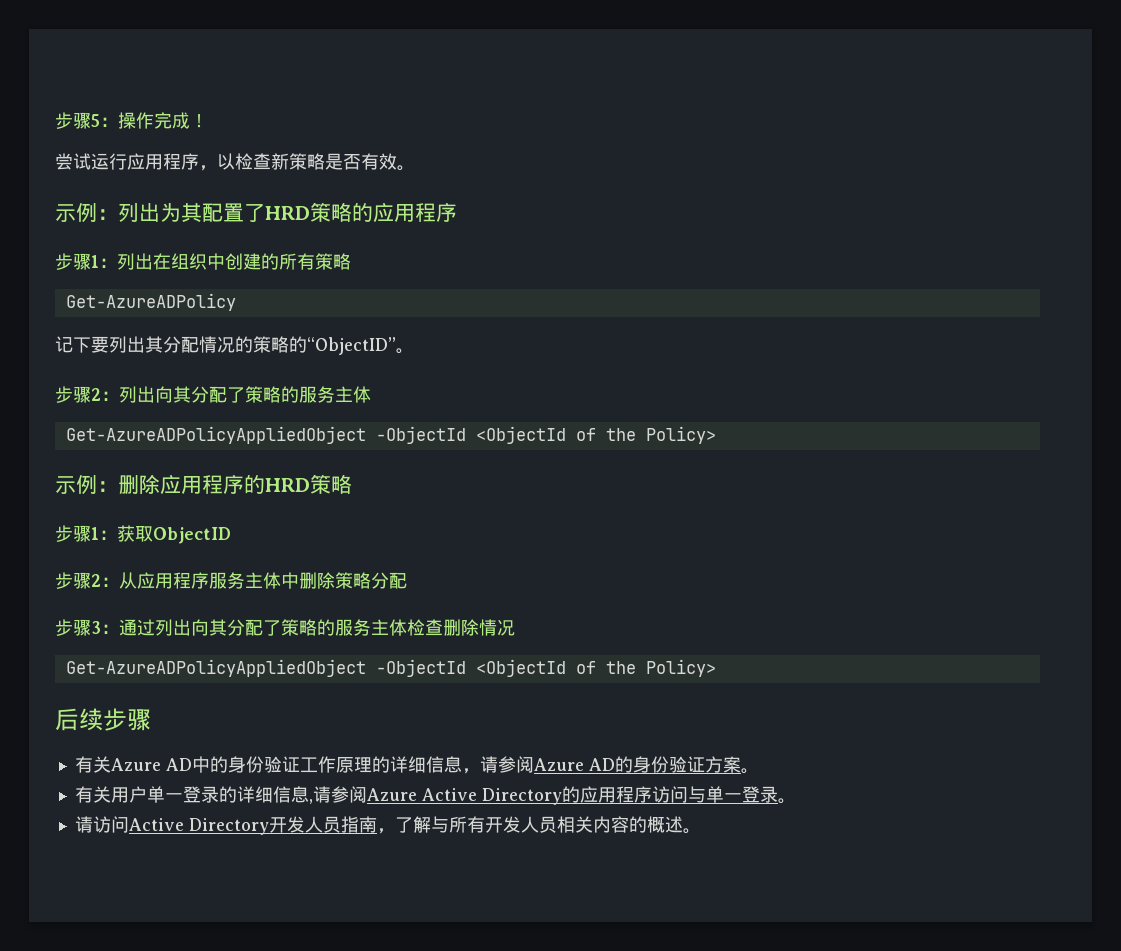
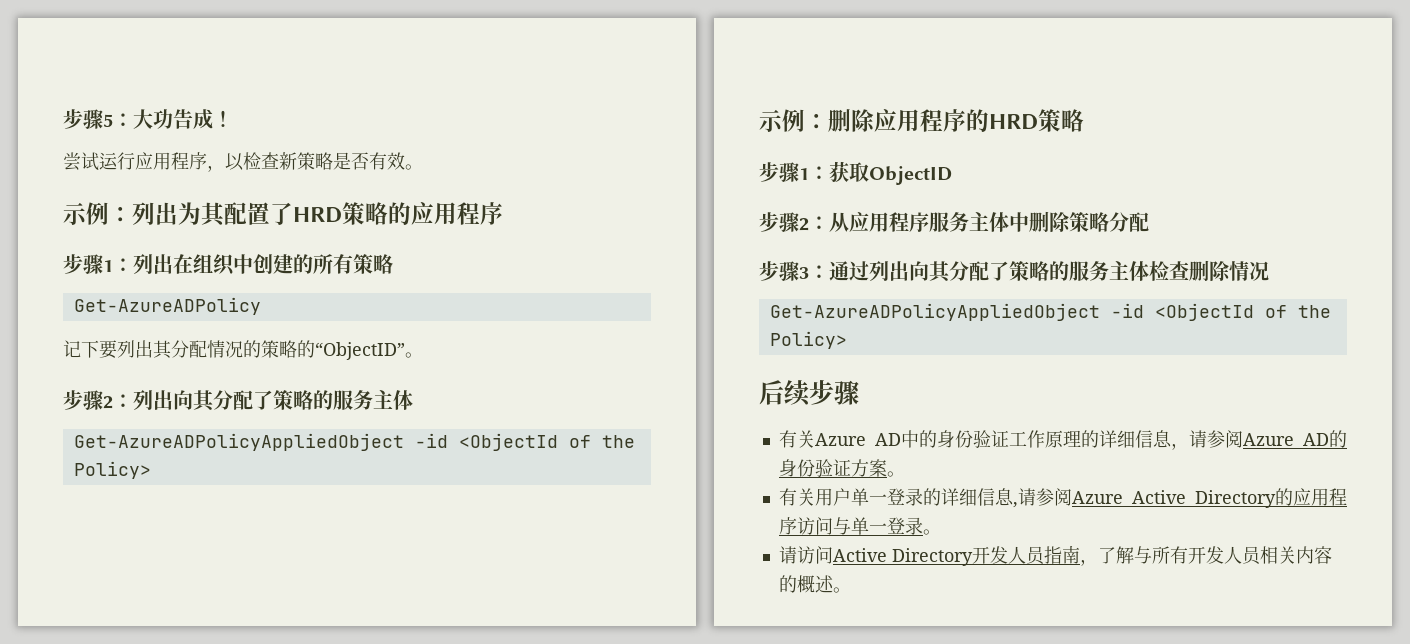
- 步骤5：操作完成！
+ 步骤5：大功告成！
  步骤2：列出向其分配了策略的服务主体
- Get-AzureADPolicyAppliedObject -ObjectId <ObjectId of the Policy>
+ Get-AzureADPolicyAppliedObject -id <ObjectId of the Policy>
  步骤3：通过列出向其分配了策略的服务主体检查删除情况
- Get-AzureADPolicyAppliedObject -ObjectId <ObjectId of the Policy>
+ Get-AzureADPolicyAppliedObject -id <ObjectId of the Policy>

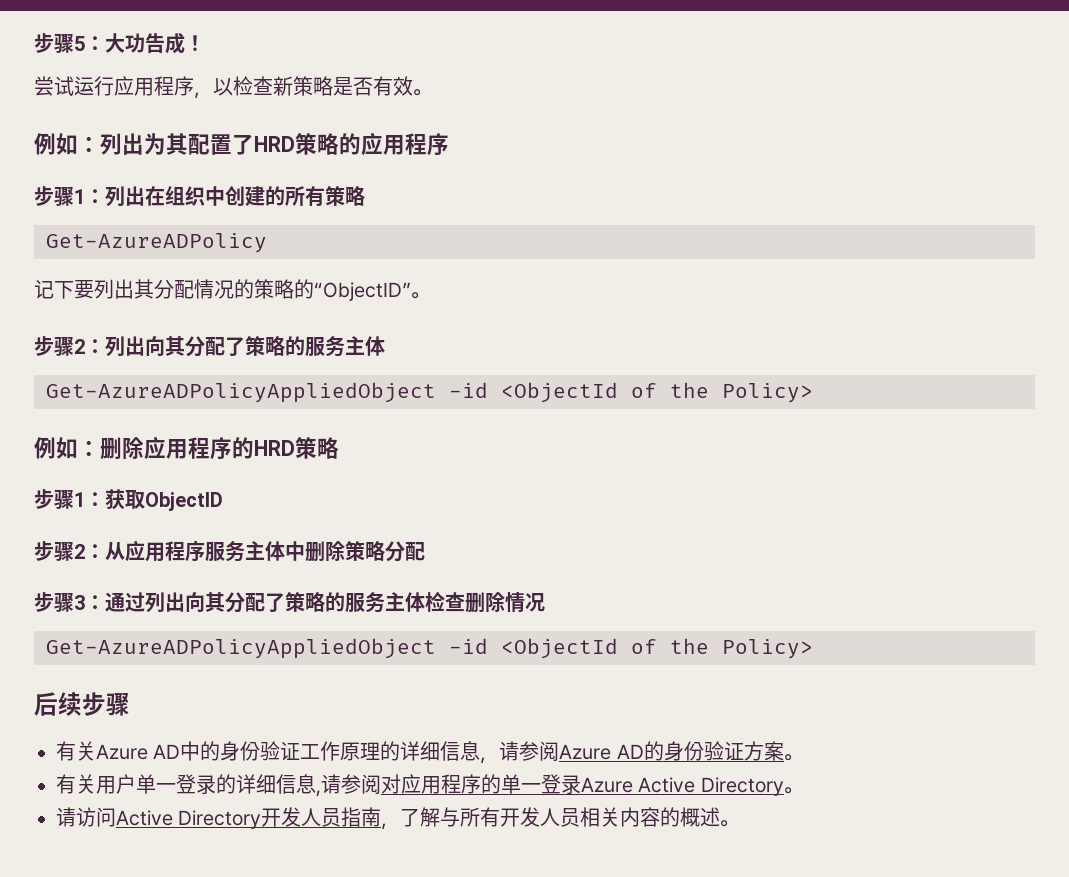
- 示例：列出为其配置了HRD策略的应用程序
+ 例如：列出为其配置了HRD策略的应用程序
- 示例：删除应用程序的HRD策略
+ 例如：删除应用程序的HRD策略
- 有关用户单一登录的详细信息,请参阅Azure Active Directory的应用程序访问与单一登录。
+ 有关用户单一登录的详细信息,请参阅对应用程序的单一登录Azure Active Directory。

